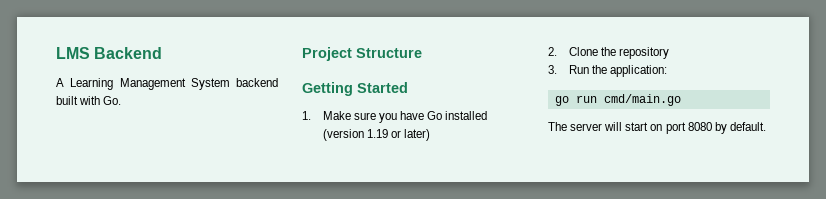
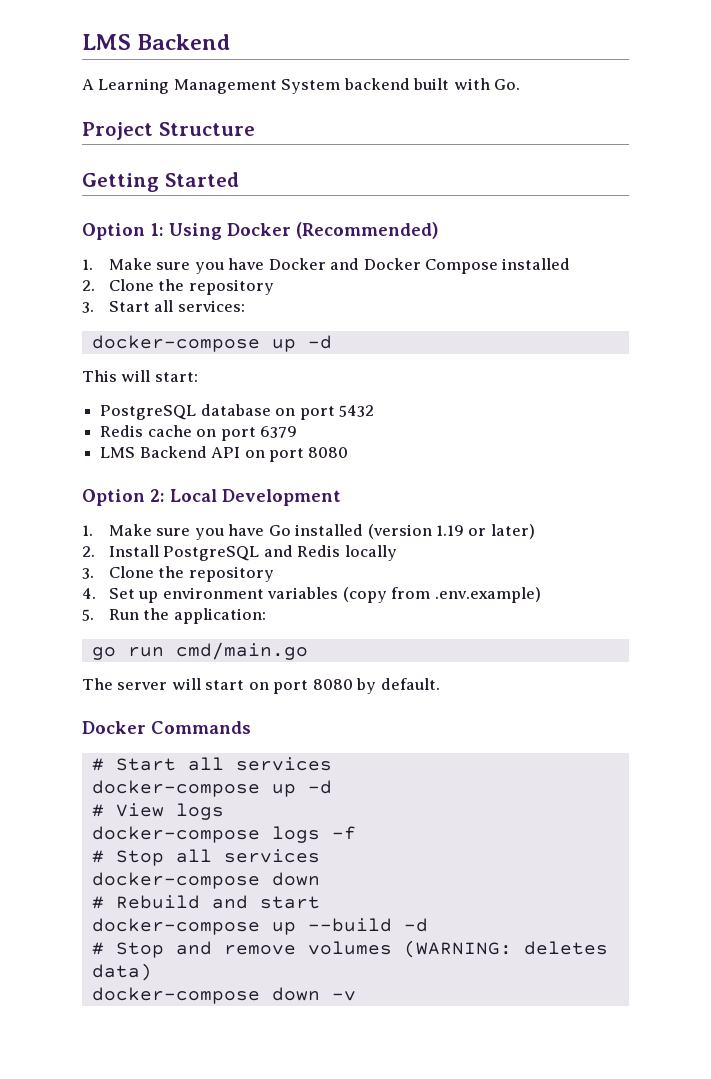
+ Option 1: Using Docker (Recommended)
+ 1. Make sure you have Docker and Docker Compose installed
+ 2. Clone the repository
+ 3. Start all services:
+ docker-compose up -d
+ This will start:
+ PostgreSQL database on port 5432
+ Redis cache on port 6379
+ LMS Backend API on port 8080
+ Option 2: Local Development
- 2. Clone the repository
- 3. Run the application:
+ 2. Install PostgreSQL and Redis locally
+ 3. Clone the repository
+ 4. Set up environment variables (copy from .env.example)
+ 5. Run the application:
+ Docker Commands
+ # Start all services
+ docker-compose up -d
+ # View logs
+ docker-compose logs -f
+ # Stop all services
+ docker-compose down
+ # Rebuild and start
+ docker-compose up --build -d
+ # Stop and remove volumes (WARNING: deletes data)
+ docker-compose down -v

